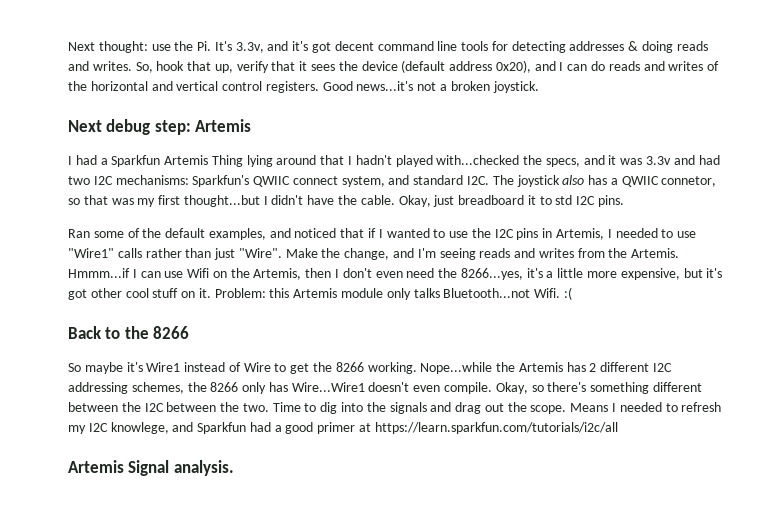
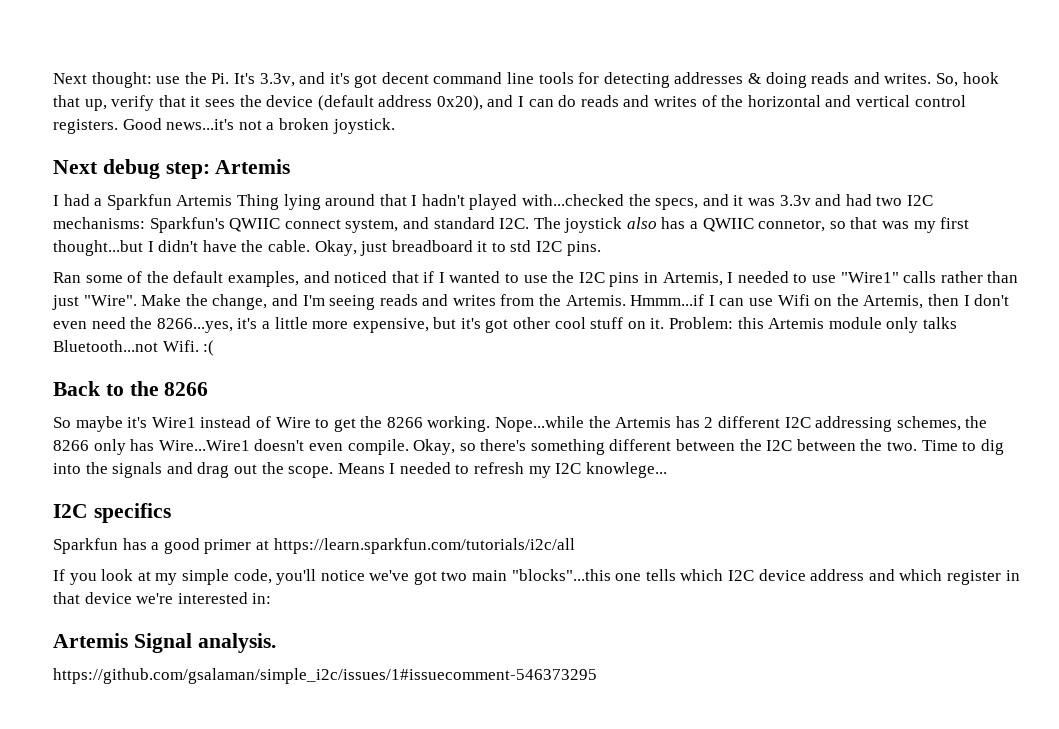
- Means I needed to refresh my I2C knowlege, and Sparkfun had a good primer at https://learn.sparkfun.com/tutorials/i2c/all
+ Means I needed to refresh my I2C knowlege...
+ I2C specifics
+ Sparkfun has a good primer at https://learn.sparkfun.com/tutorials/i2c/all
+ If you look at my simple code, you'll notice we've got two main "blocks"...this one tells which I2C device address and which register in that device we're interested in:
+ https://github.com/gsalaman/simple_i2c/issues/1#issuecomment-546373295

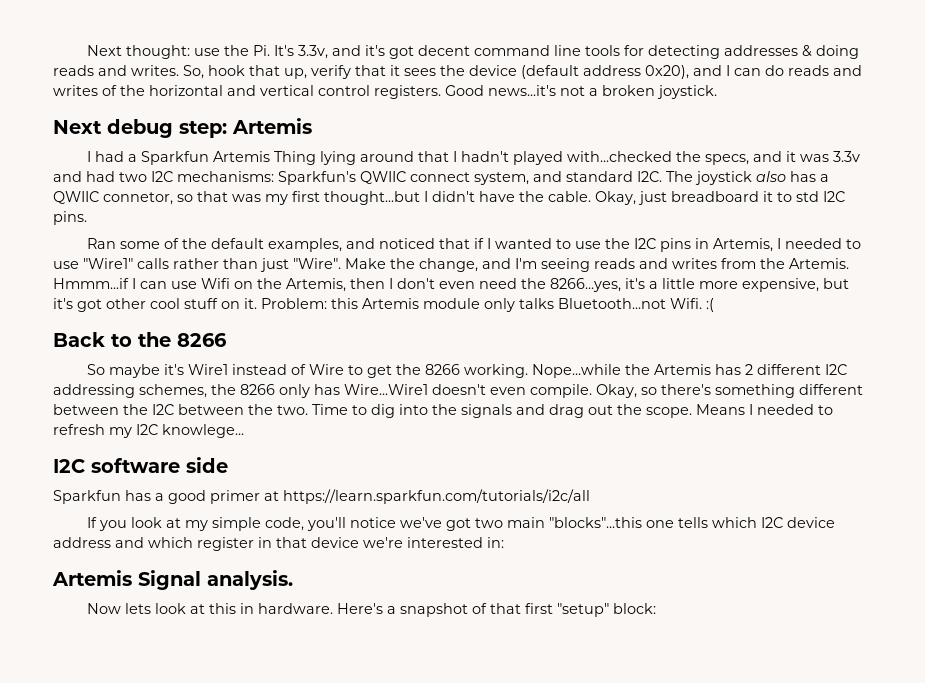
- I2C specifics
+ I2C software side
- https://github.com/gsalaman/simple_i2c/issues/1#issuecomment-546373295
+ Now lets look at this in hardware. Here's a snapshot of that first "setup" block:

